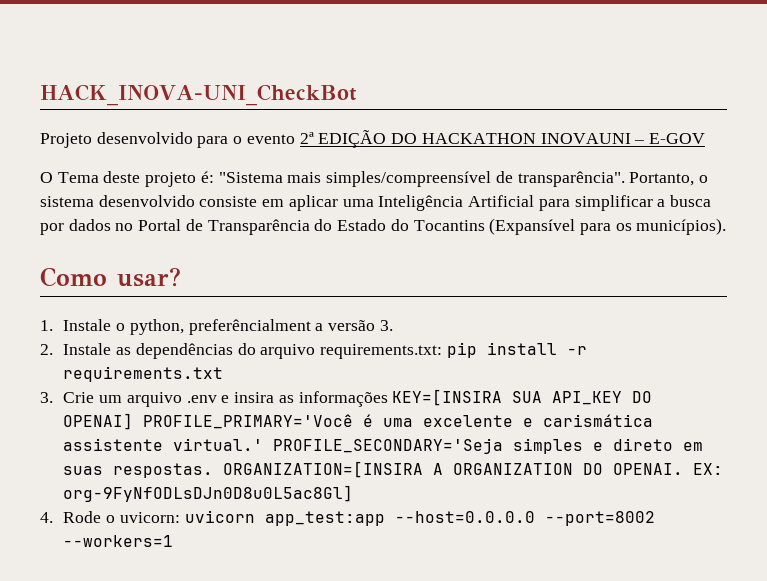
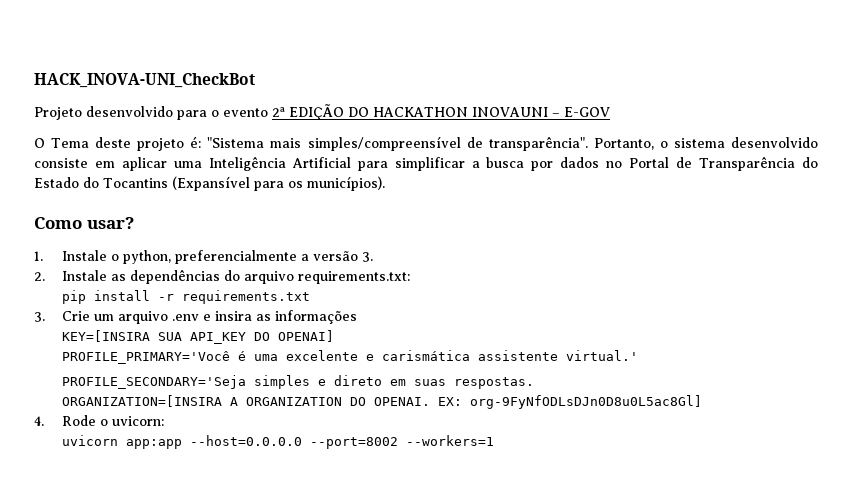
- 1. Instale o python, preferêncialment a versão 3.
+ 1. Instale o python, preferencialmente a versão 3.
- 2. Instale as dependências do arquivo requirements.txt: pip install -r requirements.txt
+ 2. Instale as dependências do arquivo requirements.txt:
+ pip install -r requirements.txt
- 3. Crie um arquivo .env e insira as informações KEY=[INSIRA SUA API_KEY DO OPENAI] PROFILE_PRIMARY='Você é uma excelente e carismática assistente virtual.' PROFILE_SECONDARY='Seja simples e direto em suas respostas. ORGANIZATION=[INSIRA A ORGANIZATION DO OPENAI.
+ 3. Crie um arquivo .env e insira as informações
+ KEY=[INSIRA SUA API_KEY DO OPENAI]
+ PROFILE_PRIMARY='Você é uma excelente e carismática assistente virtual.'
+ PROFILE_SECONDARY='Seja simples e direto em suas respostas.
+ ORGANIZATION=[INSIRA A ORGANIZATION DO OPENAI.
- 4. Rode o uvicorn: uvicorn app_test:app --host=0.0.0.0 --port=8002 --workers=1
+ 4. Rode o uvicorn:
+ uvicorn app:app --host=0.0.0.0 --port=8002 --workers=1

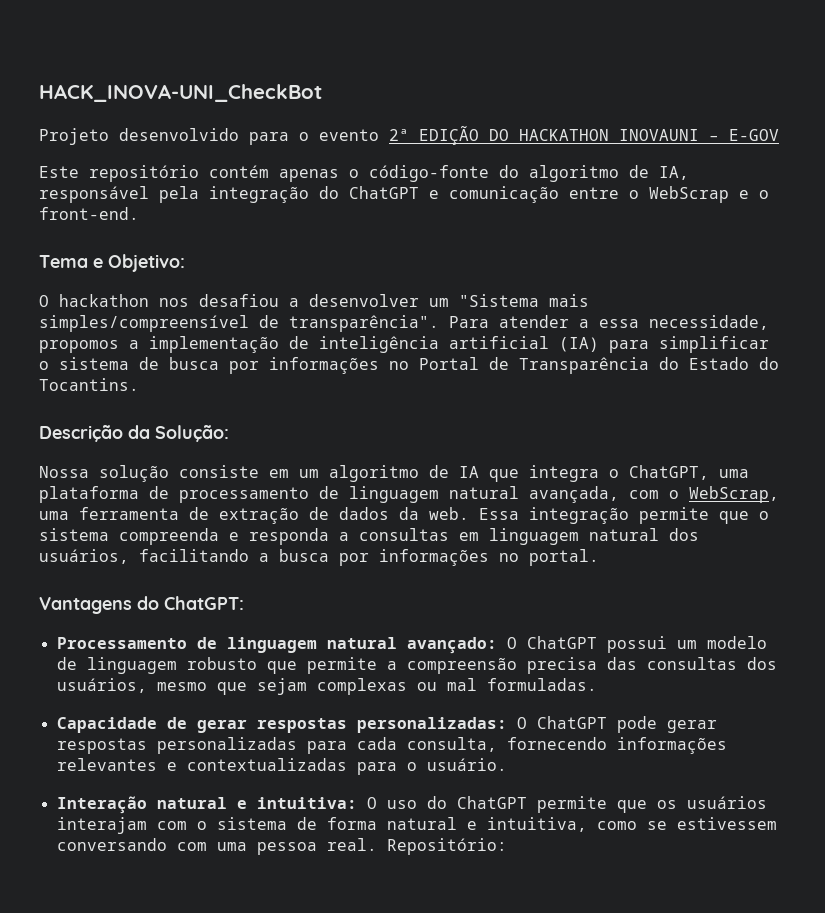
- O Tema deste projeto é: "Sistema mais simples/compreensível de transparência".
+ Este repositório contém apenas o código-fonte do algoritmo de IA, responsável pela integração do ChatGPT e comunicação entre o WebScrap e o front-end.
+ Tema e Objetivo:
+ O hackathon nos desafiou a desenvolver um "Sistema mais simples/compreensível de transparência".
- Portanto, o sistema desenvolvido consiste em aplicar uma Inteligência Artificial para simplificar a busca por dados no Portal de Transparência do Estado do Tocantins (Expansível para os municípios).
- Como usar?
- 1. Instale o python, preferencialmente a versão 3.
- 2. Instale as dependências do arquivo requirements.txt:
- pip install -r requirements.txt
- 3. Crie um arquivo .env e insira as informações
- KEY=[INSIRA SUA API_KEY DO OPENAI]
- PROFILE_PRIMARY='Você é uma excelente e carismática assistente virtual.'
- PROFILE_SECONDARY='Seja simples e direto em suas respostas.
- ORGANIZATION=[INSIRA A ORGANIZATION DO OPENAI. EX: org-9FyNfODLsDJn0D8u0L5ac8Gl]
- 4. Rode o uvicorn:
- uvicorn app:app --host=0.0.0.0 --port=8002 --workers=1
+ Para atender a essa necessidade, propomos a implementação de inteligência artificial (IA) para simplificar o sistema de busca por informações no Portal de Transparência do Estado do Tocantins.
+ Descrição da Solução:
+ Nossa solução consiste em um algoritmo de IA que integra o ChatGPT, uma plataforma de processamento de linguagem natural avançada, com o WebScrap, uma ferramenta de extração de dados da web. Essa integração permite que o sistema compreenda e responda a consultas em linguagem natural dos usuários, facilitando a busca por informações no portal.
+ Vantagens do ChatGPT:
+ Processamento de linguagem natural avançado: O ChatGPT possui um modelo de linguagem robusto que permite a compreensão precisa das consultas dos usuários, mesmo que sejam complexas ou mal formuladas.
+ Capacidade de gerar respostas personalizadas: O ChatGPT pode gerar respostas personalizadas para cada consulta, fornecendo informações relevantes e contextualizadas para o usuário.
+ Interação natural e intuitiva: O uso do ChatGPT permite que os usuários interajam com o sistema de forma natural e intuitiva, como se estivessem conversando com uma pessoa real. Repositório:

